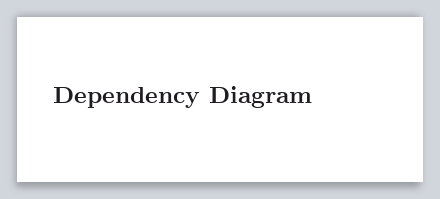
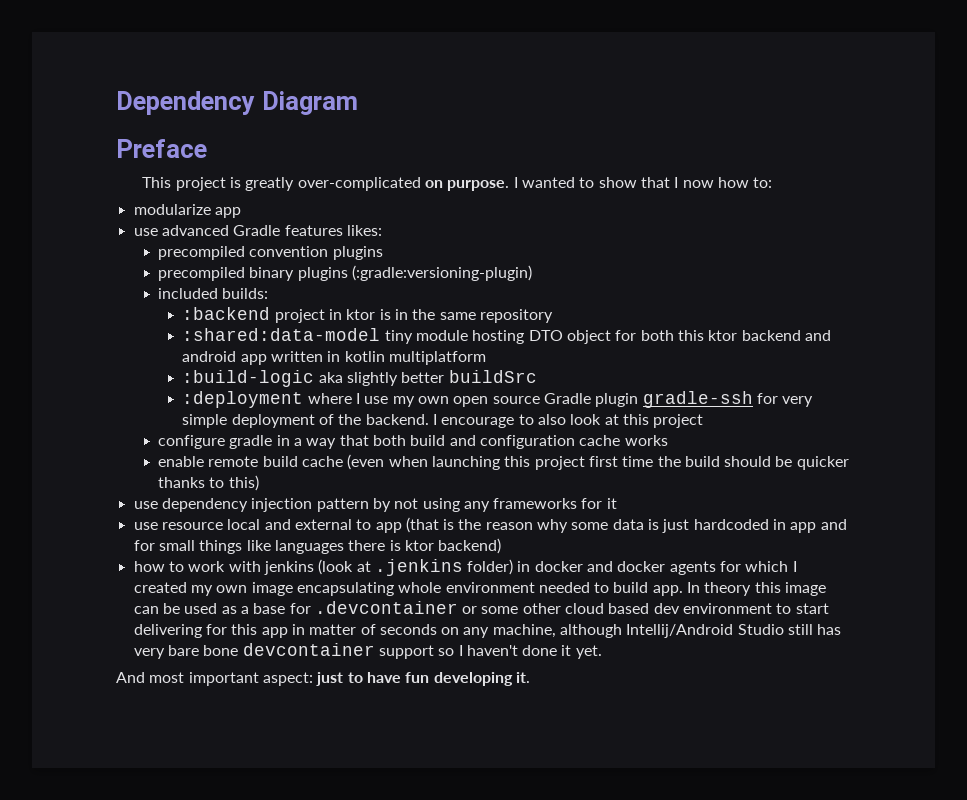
+ Preface
+ This project is greatly over-complicated on purpose. I wanted to show that I now how to:
+ modularize app
+ use advanced Gradle features likes:
+ precompiled convention plugins
+ precompiled binary plugins (:gradle:versioning-plugin)
+ included builds:
+ :backend project in ktor is in the same repository
+ :shared:data-model tiny module hosting DTO object for both this ktor backend and android app written in kotlin multiplatform
+ :build-logic aka slightly better buildSrc
+ :deployment where I use my own open source Gradle plugin gradle-ssh for very simple deployment of the backend. I encourage to also look at this project
+ configure gradle in a way that both build and configuration cache works
+ enable remote build cache (even when launching this project first time the build should be quicker thanks to this)
+ use dependency injection pattern by not using any frameworks for it
+ use resource local and external to app (that is the reason why some data is just hardcoded in app and for small things like languages there is ktor backend)
+ how to work with jenkins (look at .jenkins folder) in docker and docker agents for which I created my own image encapsulating whole environment needed to build app. In theory this image can be used as a base for .devcontainer or some other cloud based dev environment to start delivering for this app in matter of seconds on any machine, although Intellij/Android Studio still has very bare bone devcontainer support so I haven't done it yet.
+ And most important aspect: just to have fun developing it.

